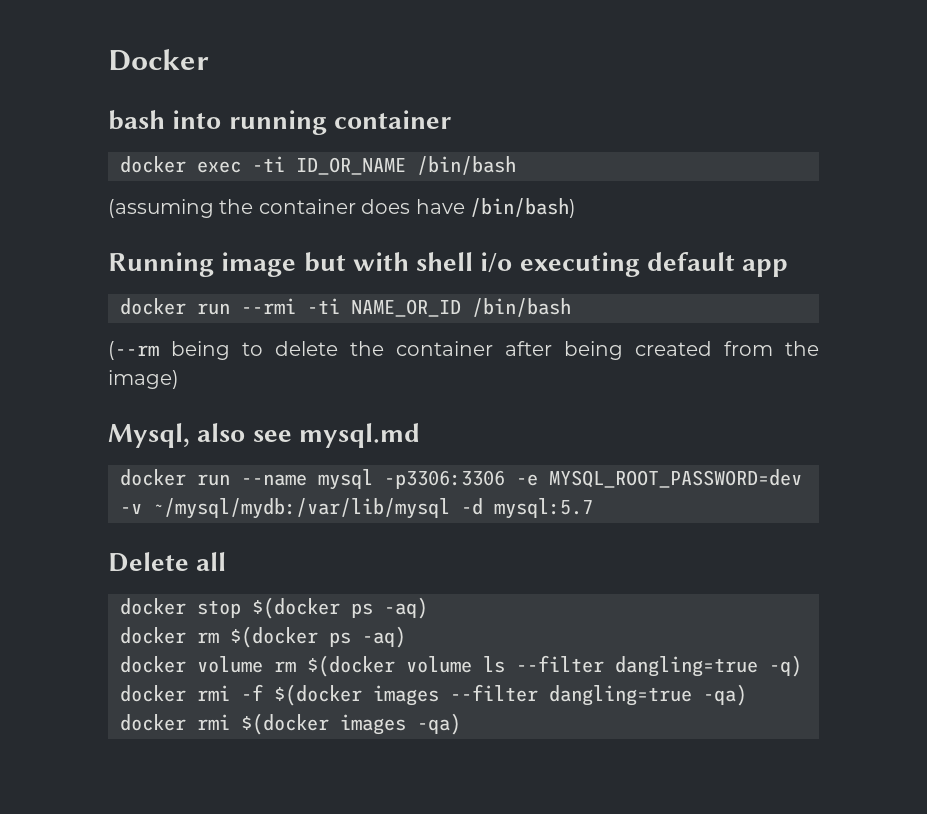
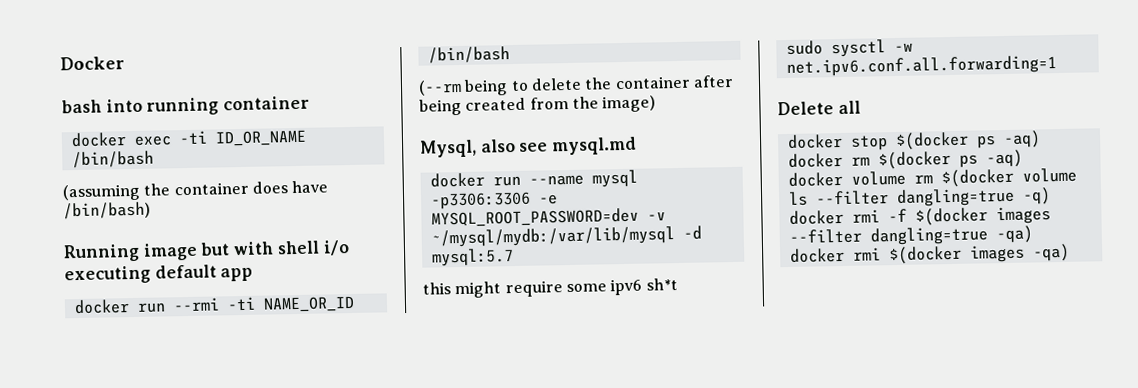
+ this might require some ipv6 sh*t
+ sudo sysctl -w net.ipv6.conf.all.forwarding=1

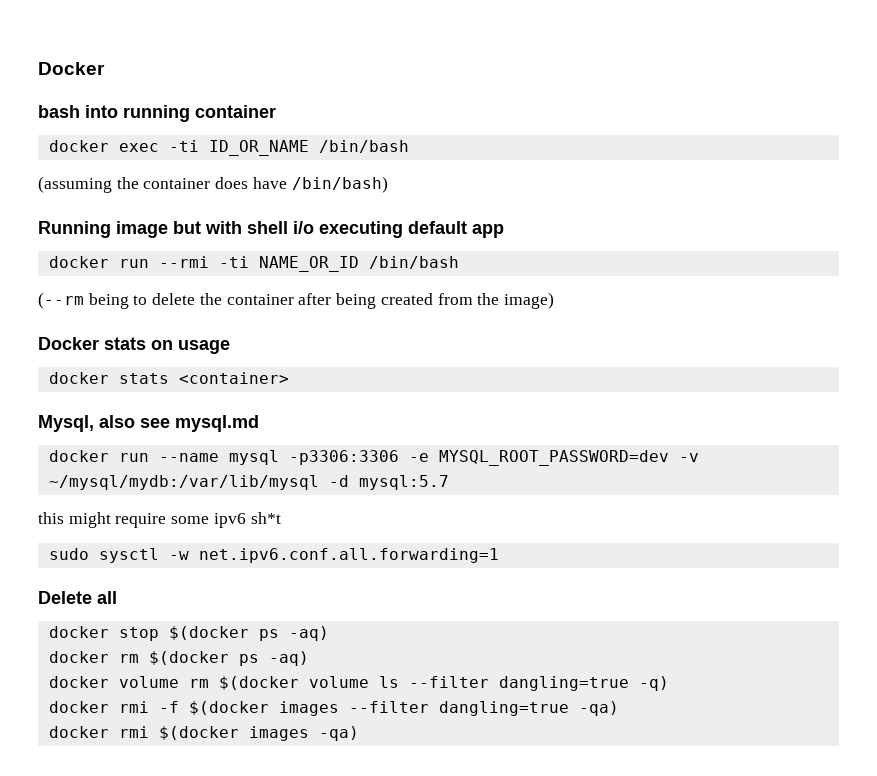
+ Docker stats on usage
+ docker stats <container>

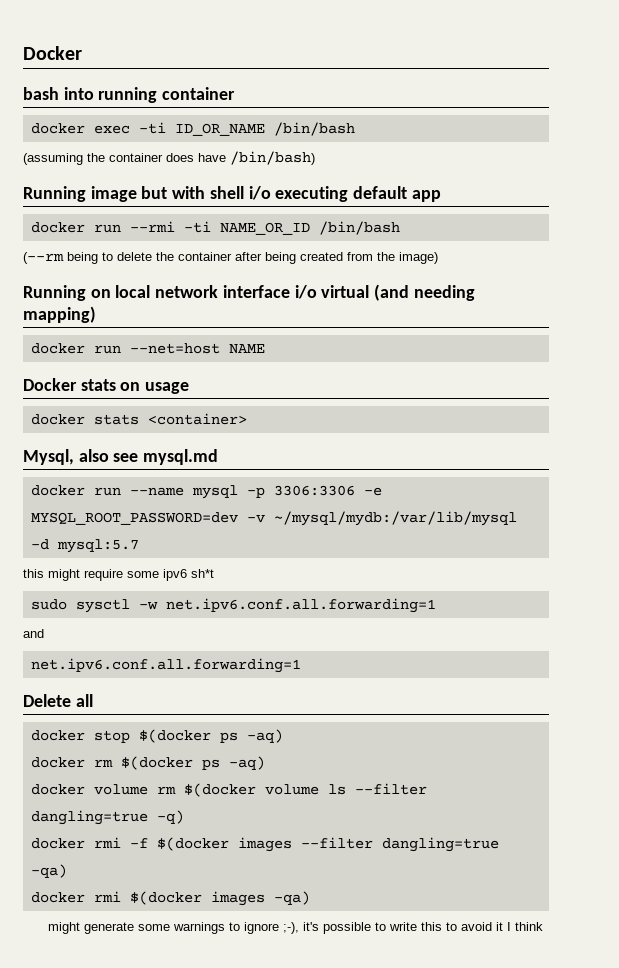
+ Running on local network interface i/o virtual (and needing mapping)
+ docker run --net=host NAME
- docker run --name mysql -p3306:3306 -e MYSQL_ROOT_PASSWORD=dev -v ~/mysql/mydb:/var/lib/mysql -d mysql:5.7
+ docker run --name mysql -p 3306:3306 -e MYSQL_ROOT_PASSWORD=dev -v ~/mysql/mydb:/var/lib/mysql -d mysql:5.7
+ and
+ net.ipv6.conf.all.forwarding=1
+ might generate some warnings to ignore ;-), it's possible to write this to avoid it I think

